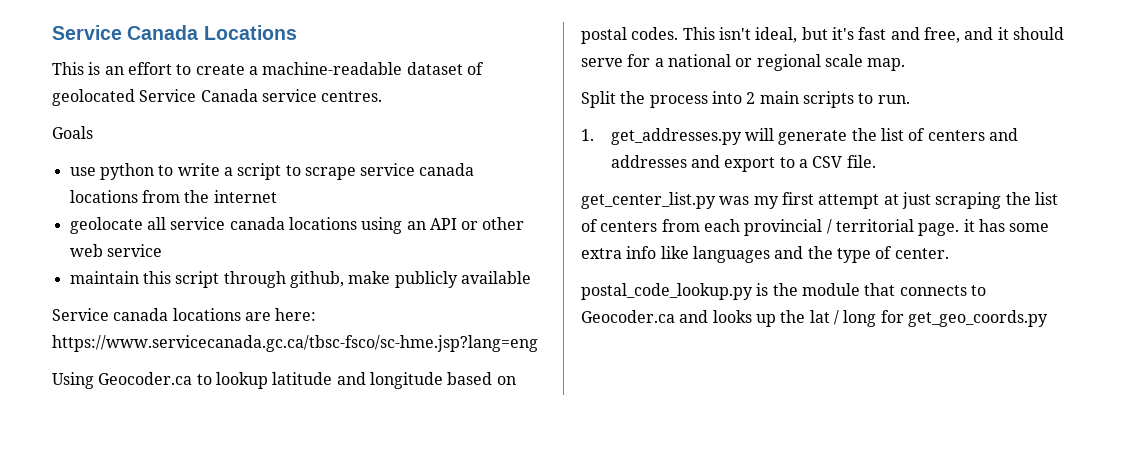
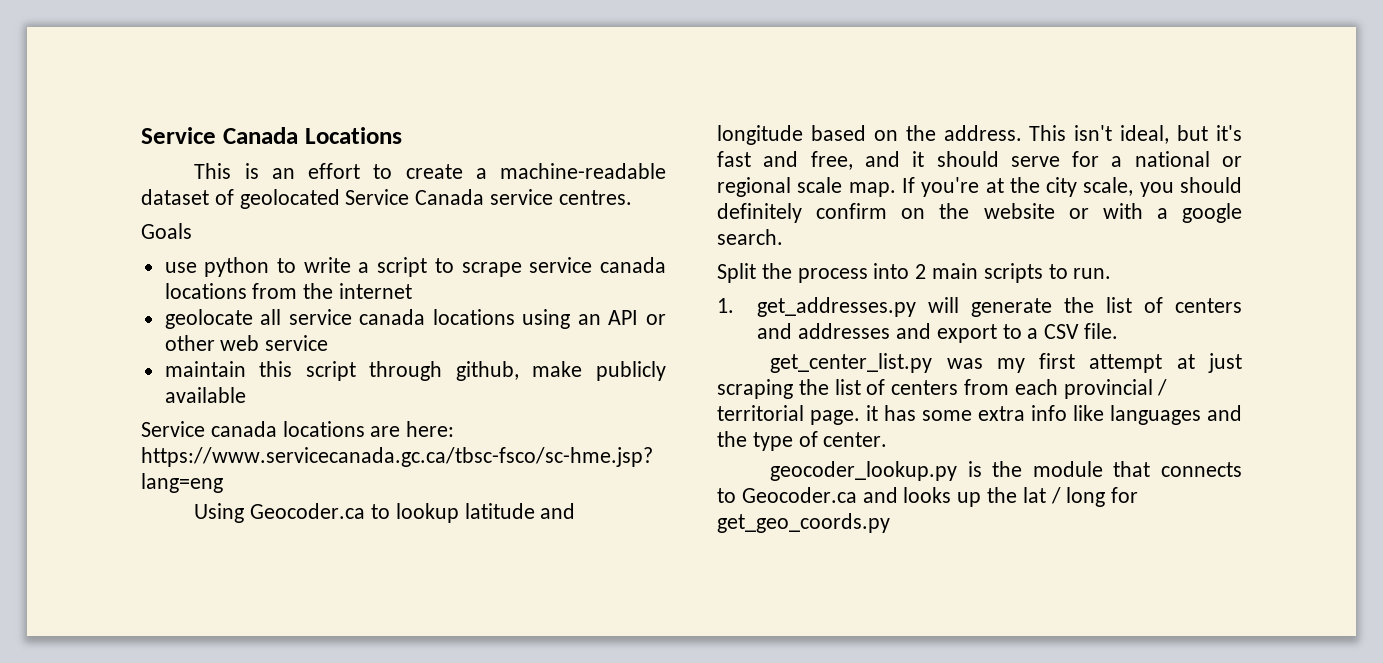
- Using Geocoder.ca to lookup latitude and longitude based on postal codes.
+ Using Geocoder.ca to lookup latitude and longitude based on the address.
+ If you're at the city scale, you should definitely confirm on the website or with a google search.
- postal_code_lookup.py is the module that connects to Geocoder.ca and looks up the lat / long for get_geo_coords.py
+ geocoder_lookup.py is the module that connects to Geocoder.ca and looks up the lat / long for get_geo_coords.py

